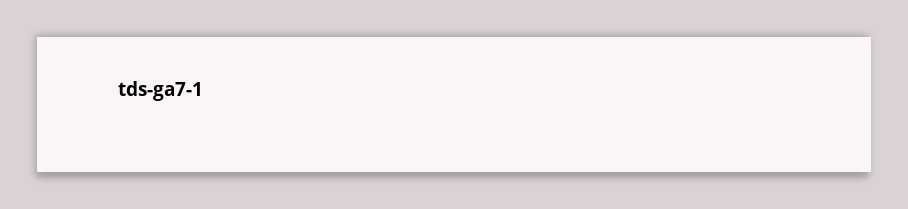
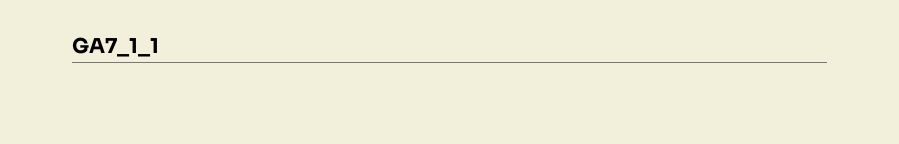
- tds-ga7-1
+ GA7_1_1

